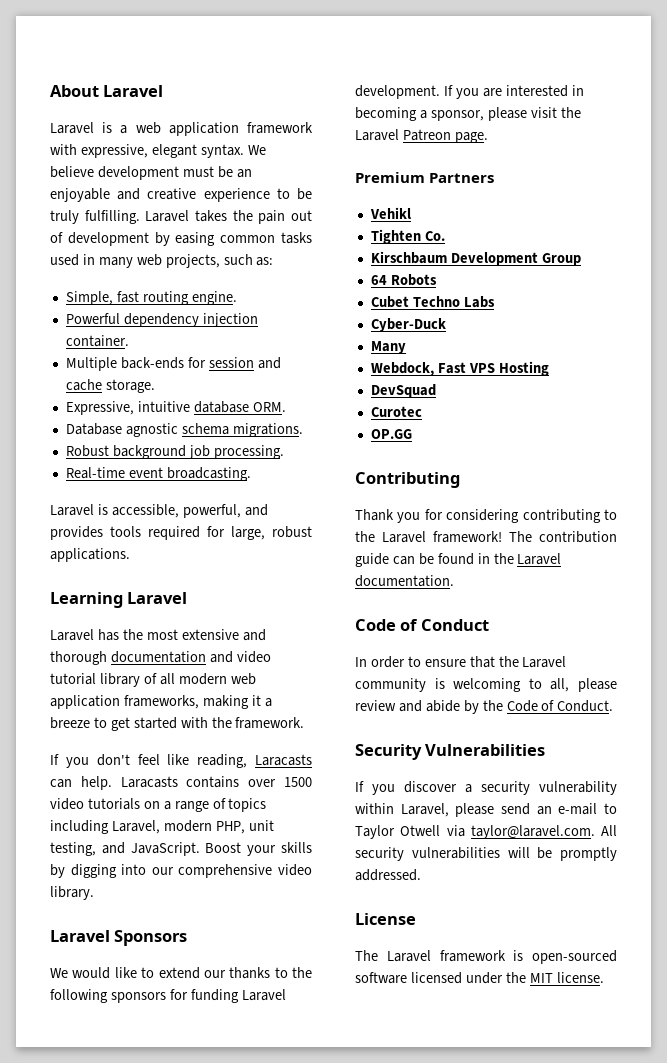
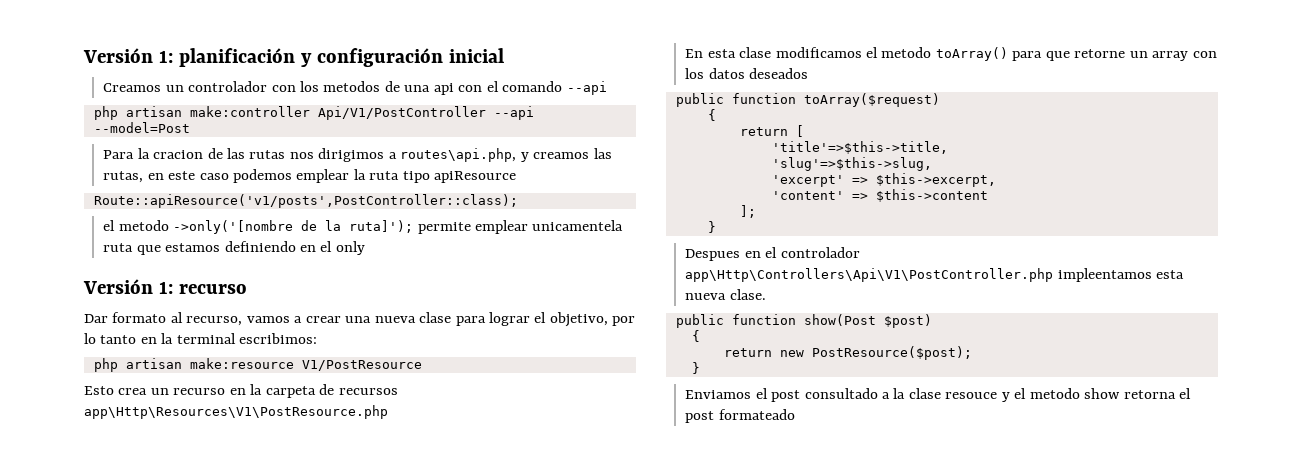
- About Laravel
- Laravel is a web application framework with expressive, elegant syntax. We believe development must be an enjoyable and creative experience to be truly fulfilling. Laravel takes the pain out of development by easing common tasks used in many web projects, such as:
- Simple, fast routing engine.
- Powerful dependency injection container.
- Multiple back-ends for session and cache storage.
- Expressive, intuitive database ORM.
- Database agnostic schema migrations.
- Robust background job processing.
- Real-time event broadcasting.
- Laravel is accessible, powerful, and provides tools required for large, robust applications.
- Learning Laravel
- Laravel has the most extensive and thorough documentation and video tutorial library of all modern web application frameworks, making it a breeze to get started with the framework.
- If you don't feel like reading, Laracasts can help. Laracasts contains over 1500 video tutorials on a range of topics including Laravel, modern PHP, unit testing, and JavaScript. Boost your skills by digging into our comprehensive video library.
- Laravel Sponsors
- We would like to extend our thanks to the following sponsors for funding Laravel development. If you are interested in becoming a sponsor, please visit the Laravel Patreon page.
- Premium Partners
- Vehikl
- Tighten Co.
- Kirschbaum Development Group
- 64 Robots
- Cubet Techno Labs
- Cyber-Duck
- Many
- Webdock, Fast VPS Hosting
- DevSquad
- Curotec
- OP.GG
- Contributing
- Thank you for considering contributing to the Laravel framework! The contribution guide can be found in the Laravel documentation.
- Code of Conduct
- In order to ensure that the Laravel community is welcoming to all, please review and abide by the Code of Conduct.
- Security Vulnerabilities
- If you discover a security vulnerability within Laravel, please send an e-mail to Taylor Otwell via taylor@laravel.com. All security vulnerabilities will be promptly addressed.
- License
- The Laravel framework is open-sourced software licensed under the MIT license.
+ Versión 1: planificación y configuración inicial
+ Creamos un controlador con los metodos de una api con el comando --api
+ php artisan make:controller Api/V1/PostController --api --model=Post
+ Para la cracion de las rutas nos dirigimos a routes\api.php, y creamos las rutas, en este caso podemos emplear la ruta tipo apiResource
+ Route::apiResource('v1/posts',PostController::class);
+ el metodo ->only('[nombre de la ruta]'); permite emplear unicamentela ruta que estamos definiendo en el only
+ Versión 1: recurso
+ Dar formato al recurso, vamos a crear una nueva clase para lograr el objetivo, por lo tanto en la terminal escribimos:
+ php artisan make:resource V1/PostResource
+ Esto crea un recurso en la carpeta de recursos app\Http\Resources\V1\PostResource.php
+ En esta clase modificamos el metodo toArray() para que retorne un array con los datos deseados
+ public function toArray($request)
+ {
+ return [
+ 'title'=>$this->title,
+ 'slug'=>$this->slug,
+ 'excerpt' => $this->excerpt,
+ 'content' => $this->content
+ ];
+ }
+ Despues en el controlador app\Http\Controllers\Api\V1\PostController.php impleentamos esta nueva clase.
+ public function show(Post $post)
+ {
+ return new PostResource($post);
+ }
+ Enviamos el post consultado a la clase resouce y el metodo show retorna el post formateado

